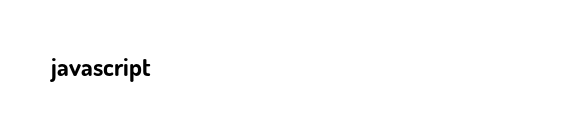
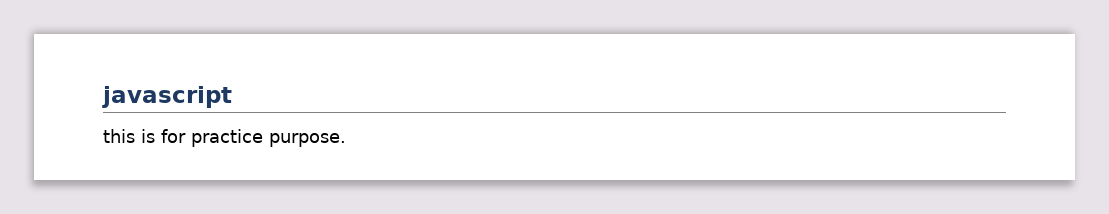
+ this is for practice purpose.

